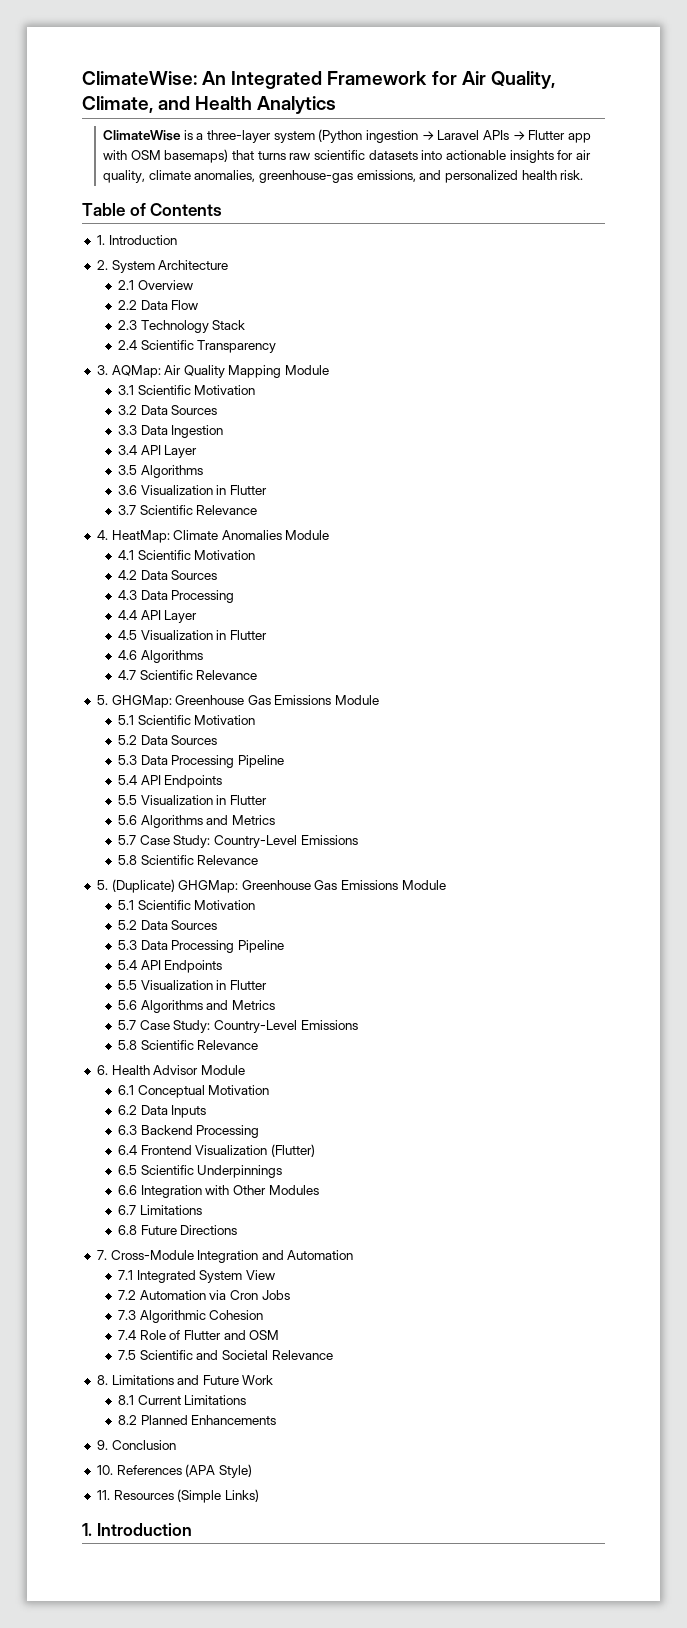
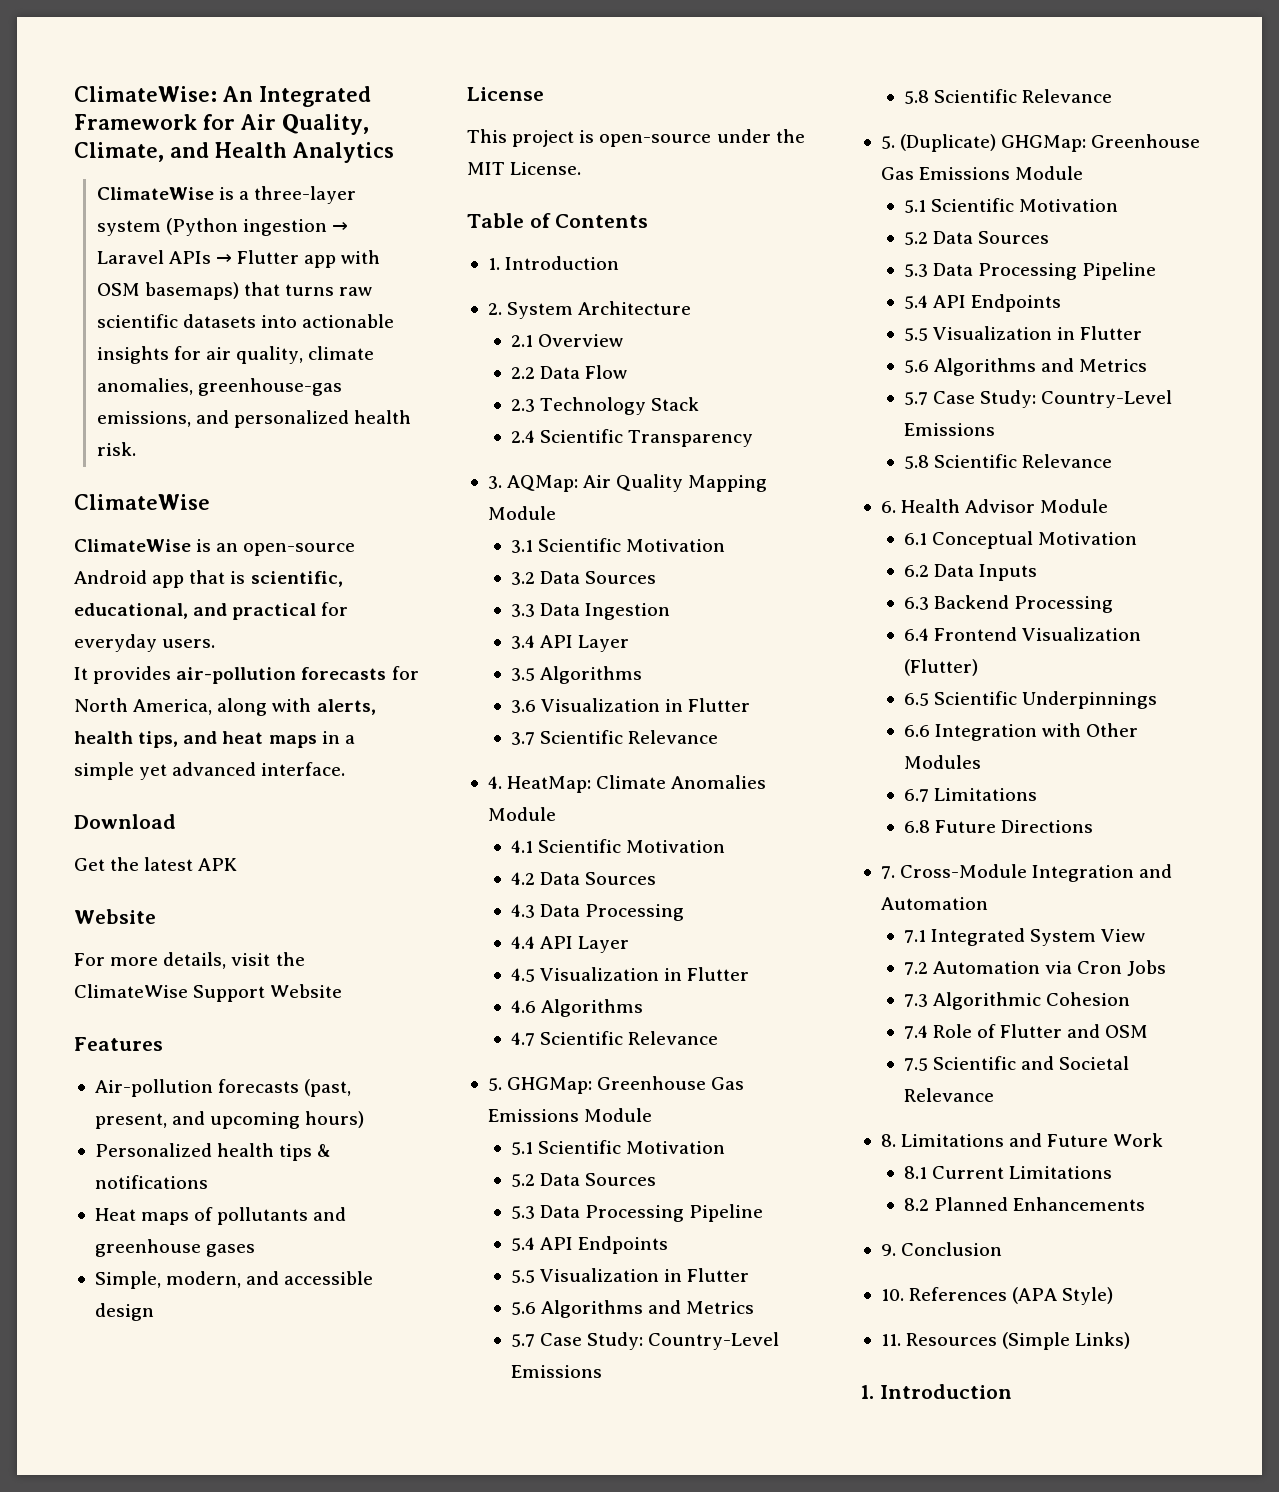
  ClimateWise is a three-layer system (Python ingestion → Laravel APIs → Flutter app with OSM basemaps) that turns raw scientific datasets into actionable insights for air quality, climate anomalies, greenhouse-gas emissions, and personalized health risk.
+ ClimateWise
+ ClimateWise is an open-source Android app that is scientific, educational, and practical for everyday users.
+ It provides air-pollution forecasts for North America, along with alerts, health tips, and heat maps in a simple yet advanced interface.
+ Download
+ Get the latest APK
+ Website
+ For more details, visit the ClimateWise Support Website
+ Features
+ Air-pollution forecasts (past, present, and upcoming hours)
+ Personalized health tips & notifications
+ Heat maps of pollutants and greenhouse gases
+ Simple, modern, and accessible design
+ License
+ This project is open-source under the MIT License.

